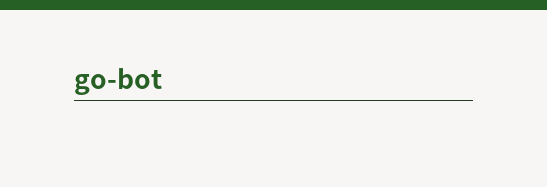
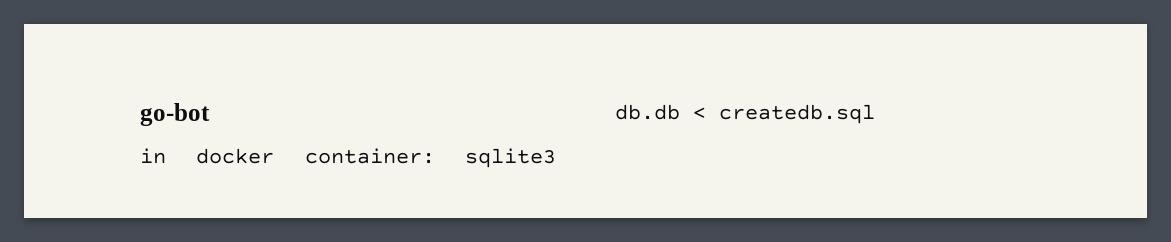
+ in docker container: sqlite3 db.db < createdb.sql

